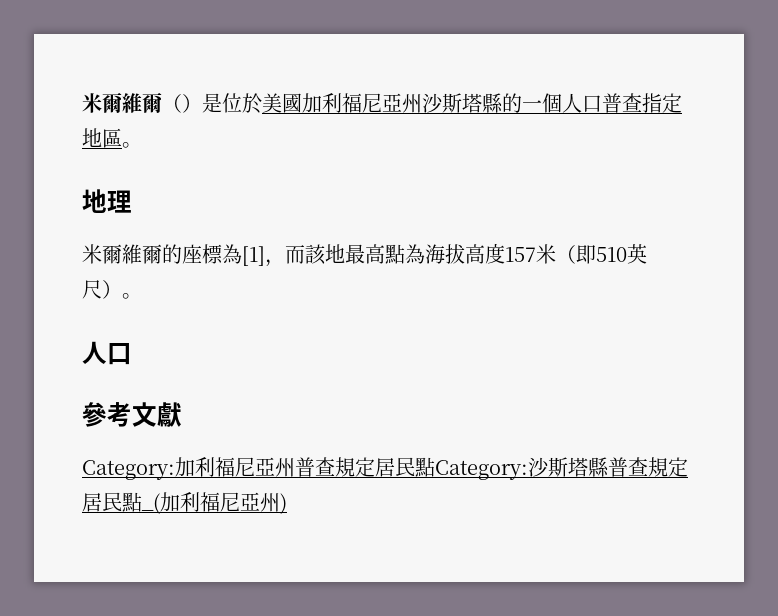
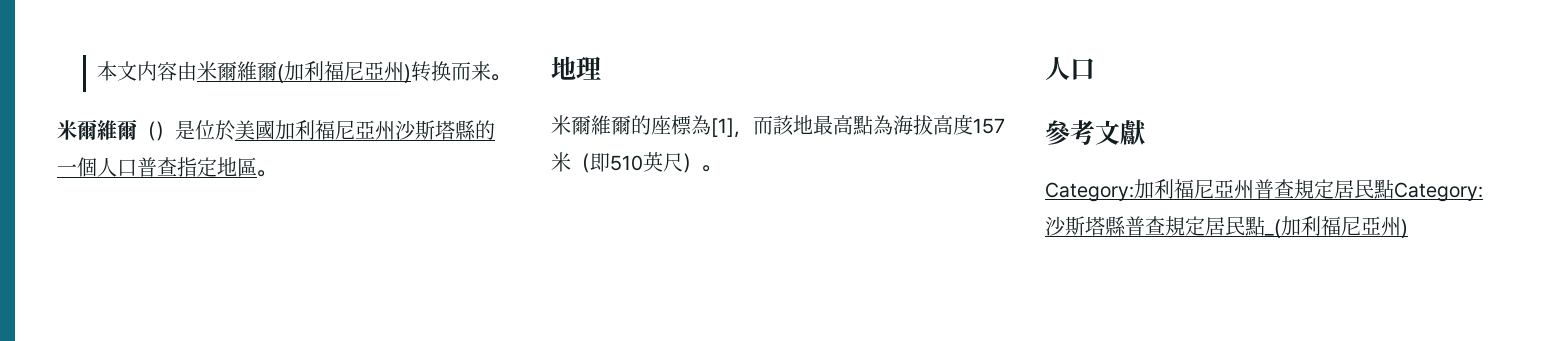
+ 本文内容由米爾維爾(加利福尼亞州)转换而来。

